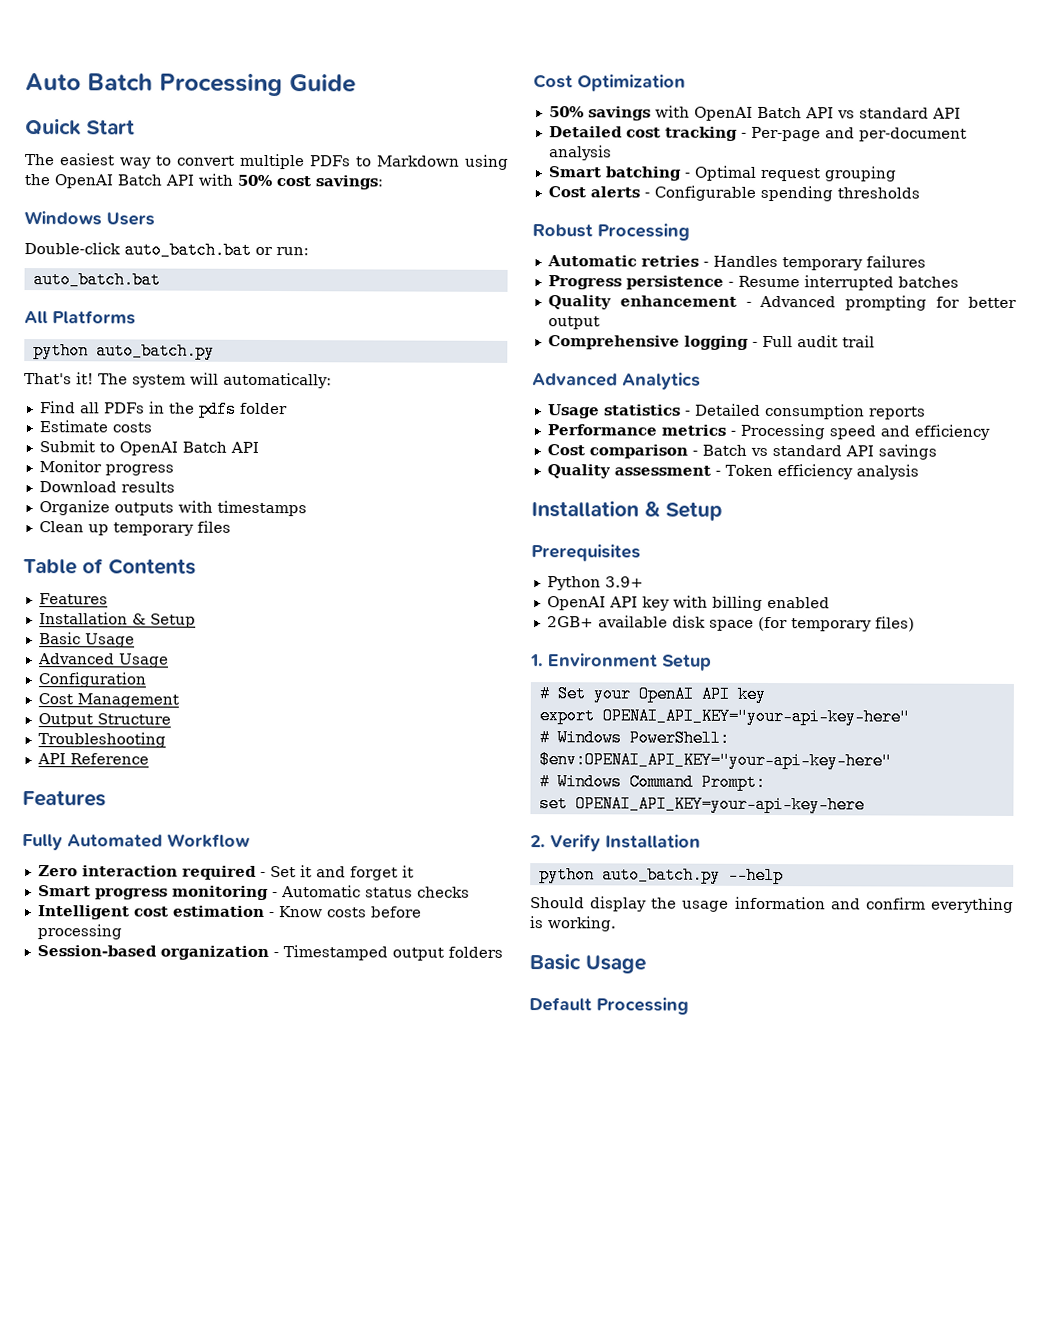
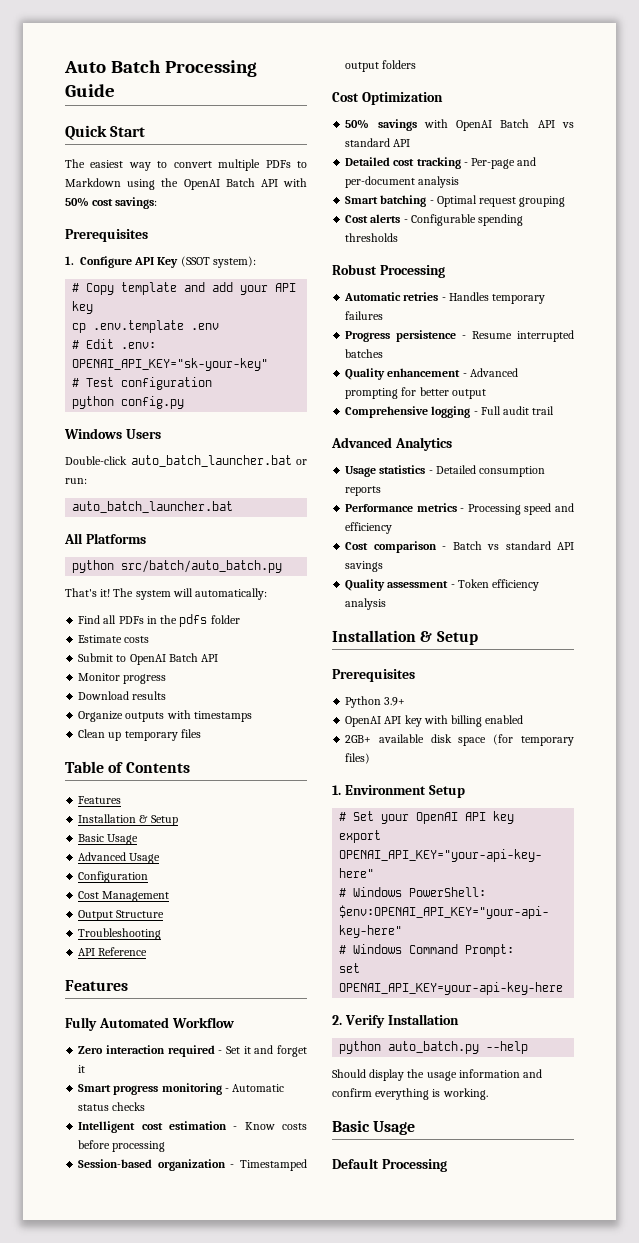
  The easiest way to convert multiple PDFs to Markdown using the OpenAI Batch API with 50% cost savings:
+ Prerequisites
+ 1. Configure API Key (SSOT system):
+ # Copy template and add your API key
+ cp .env.template .env
+ # Edit .env: OPENAI_API_KEY="sk-your-key"
+ # Test configuration
+ python config.py
- Double-click auto_batch.bat or run:
- auto_batch.bat
+ Double-click auto_batch_launcher.bat or run:
+ auto_batch_launcher.bat
  All Platforms
- python auto_batch.py
+ python src/batch/auto_batch.py

